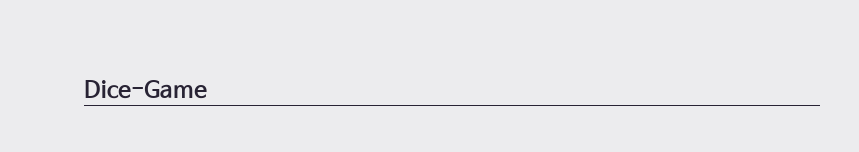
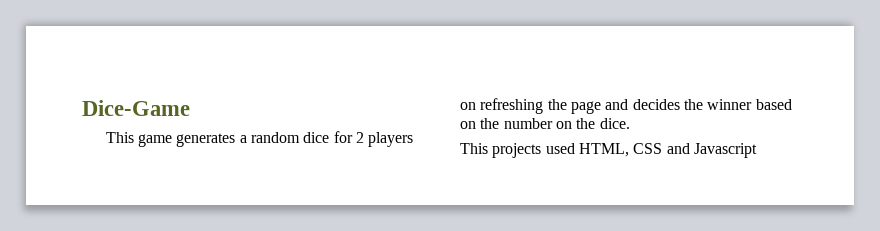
+ This game generates a random dice for 2 players on refreshing the page and decides the winner based on the number on the dice.
+ This projects used HTML, CSS and Javascript

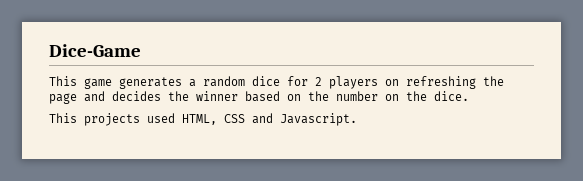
- This projects used HTML, CSS and Javascript
+ This projects used HTML, CSS and Javascript.

